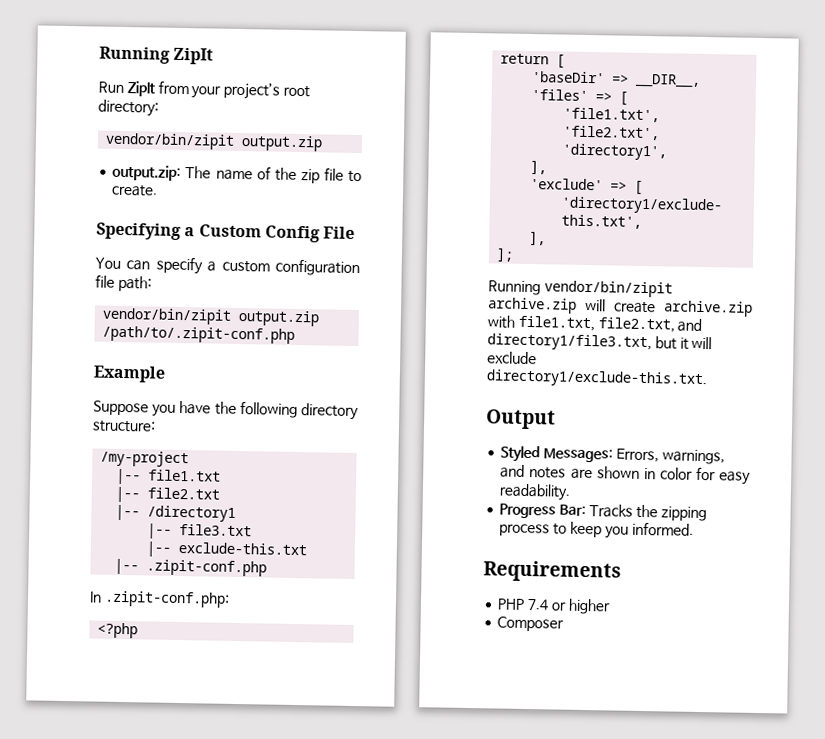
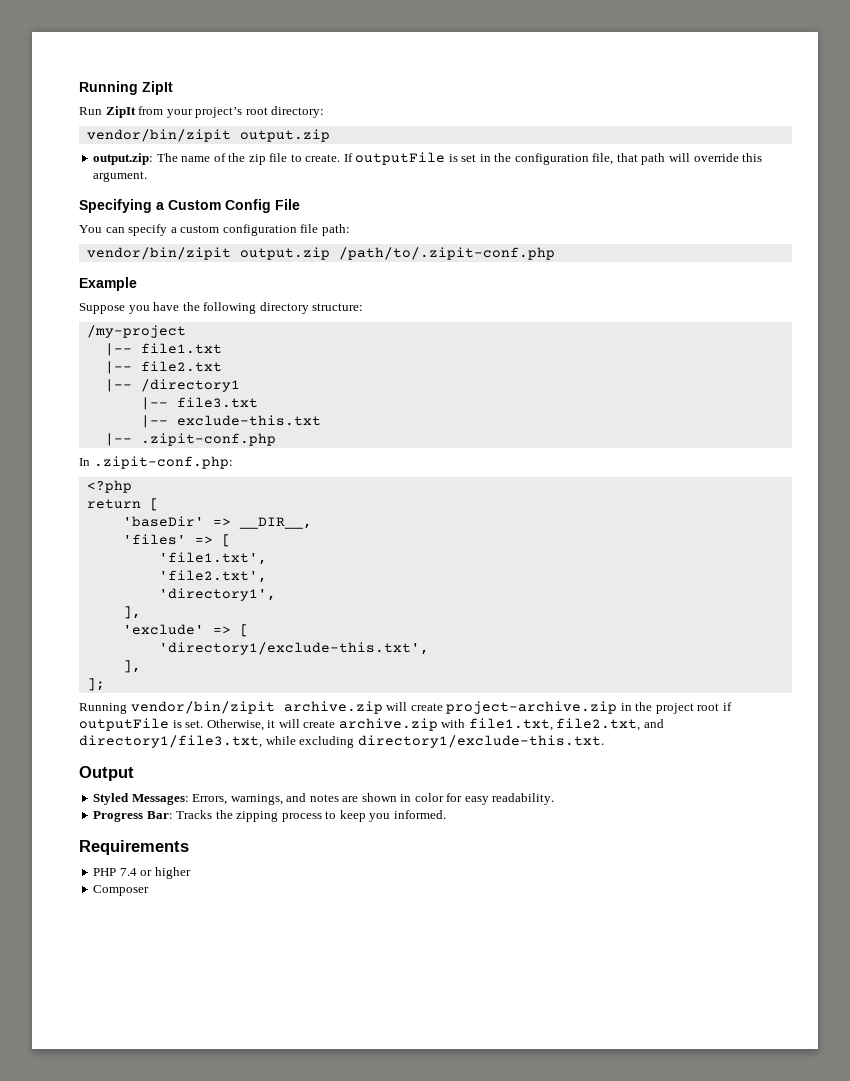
+ If outputFile is set in the configuration file, that path will override this argument.
- Running vendor/bin/zipit archive.zip will create archive.zip with file1.txt, file2.txt, and directory1/file3.txt, but it will exclude directory1/exclude-this.txt.
+ Running vendor/bin/zipit archive.zip will create project-archive.zip in the project root if outputFile is set. Otherwise, it will create archive.zip with file1.txt, file2.txt, and directory1/file3.txt, while excluding directory1/exclude-this.txt.

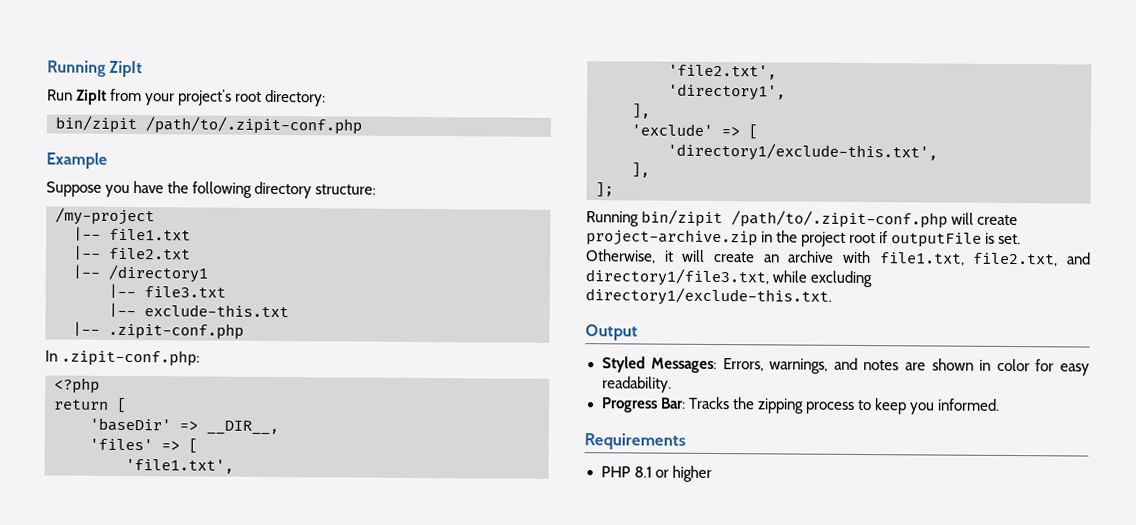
  Run ZipIt from your project’s root directory:
- vendor/bin/zipit output.zip
- output.zip: The name of the zip file to create. If outputFile is set in the configuration file, that path will override this argument.
- Specifying a Custom Config File
- You can specify a custom configuration file path:
- vendor/bin/zipit output.zip /path/to/.zipit-conf.php
+ bin/zipit /path/to/.zipit-conf.php
- Running vendor/bin/zipit archive.zip will create project-archive.zip in the project root if outputFile is set.
+ Running bin/zipit /path/to/.zipit-conf.php will create project-archive.zip in the project root if outputFile is set.
- Otherwise, it will create archive.zip with file1.txt, file2.txt, and directory1/file3.txt, while excluding directory1/exclude-this.txt.
+ Otherwise, it will create an archive with file1.txt, file2.txt, and directory1/file3.txt, while excluding directory1/exclude-this.txt.
- PHP 7.4 or higher
+ PHP 8.1 or higher
- Composer

